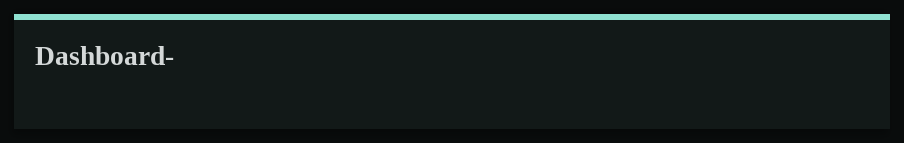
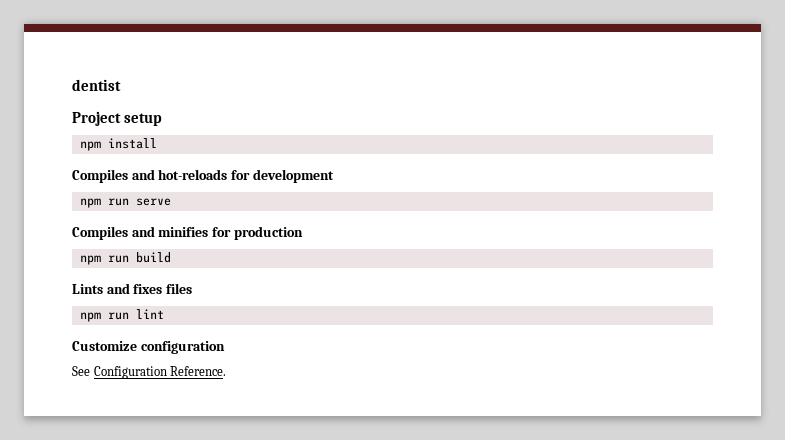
- Dashboard-
+ dentist
+ Project setup
+ npm install
+ Compiles and hot-reloads for development
+ npm run serve
+ Compiles and minifies for production
+ npm run build
+ Lints and fixes files
+ npm run lint
+ Customize configuration
+ See Configuration Reference.

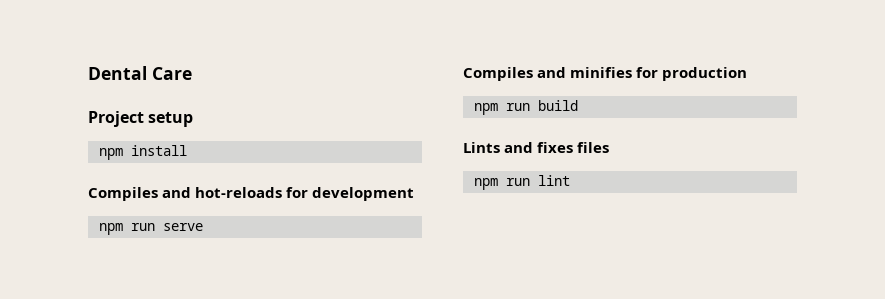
- dentist
+ Dental Care
- Customize configuration
- See Configuration Reference.

